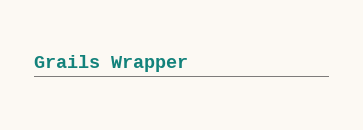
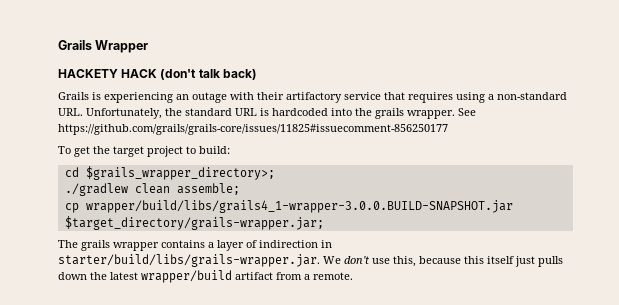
+ HACKETY HACK (don't talk back)
+ Grails is experiencing an outage with their artifactory service that requires using a non-standard URL. Unfortunately, the standard URL is hardcoded into the grails wrapper. See https://github.com/grails/grails-core/issues/11825#issuecomment-856250177
+ To get the target project to build:
+ cd $grails_wrapper_directory>;
+ ./gradlew clean assemble;
+ cp wrapper/build/libs/grails4_1-wrapper-3.0.0.BUILD-SNAPSHOT.jar $target_directory/grails-wrapper.jar;
+ The grails wrapper contains a layer of indirection in starter/build/libs/grails-wrapper.jar. We don't use this, because this itself just pulls down the latest wrapper/build artifact from a remote.

